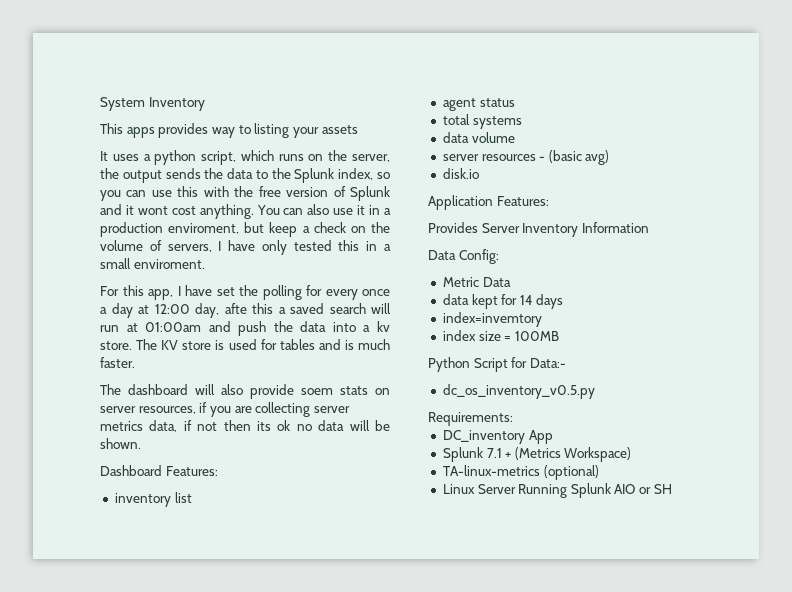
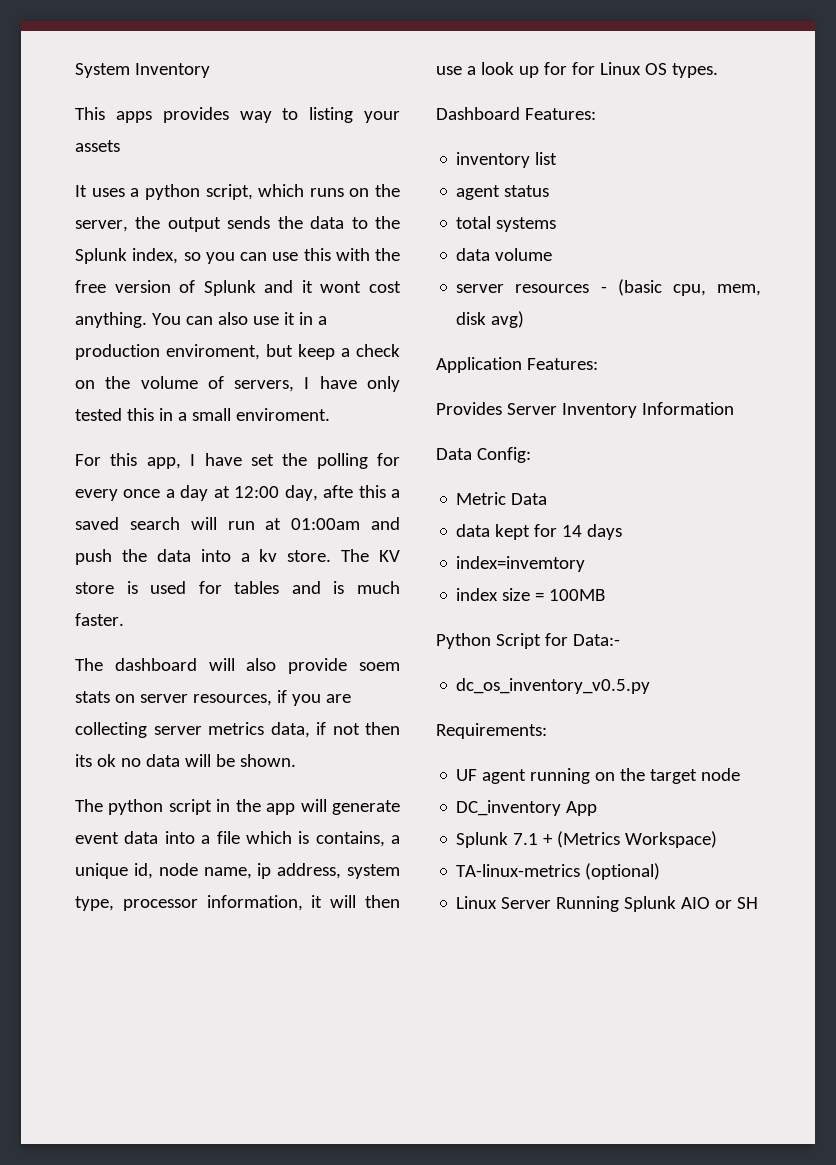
+ The python script in the app will generate event data into a file which is contains, a unique id, node name, ip address, system type, processor information, it will then use a look up for for Linux OS types.
- server resources - (basic avg)
+ server resources - (basic cpu, mem, disk avg)
- disk.io
+ UF agent running on the target node

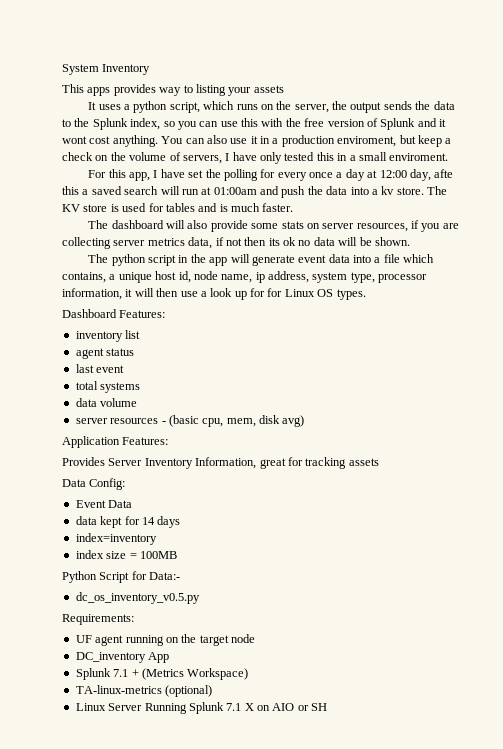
- The dashboard will also provide soem stats on server resources, if you are collecting server metrics data, if not then its ok no data will be shown.
+ The dashboard will also provide some stats on server resources, if you are collecting server metrics data, if not then its ok no data will be shown.
- The python script in the app will generate event data into a file which is contains, a unique id, node name, ip address, system type, processor information, it will then use a look up for for Linux OS types.
+ The python script in the app will generate event data into a file which contains, a unique host id, node name, ip address, system type, processor information, it will then use a look up for for Linux OS types.
+ last event
- Provides Server Inventory Information
+ Provides Server Inventory Information, great for tracking assets
- Metric Data
+ Event Data
- index=invemtory
+ index=inventory
- Linux Server Running Splunk AIO or SH
+ Linux Server Running Splunk 7.1 X on AIO or SH

